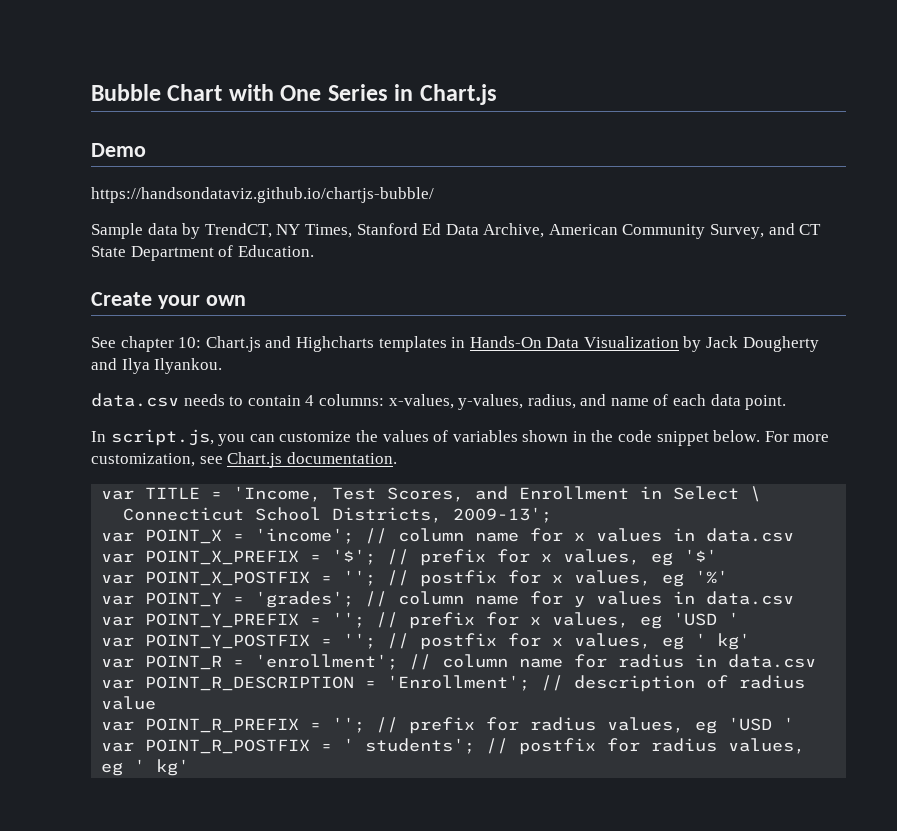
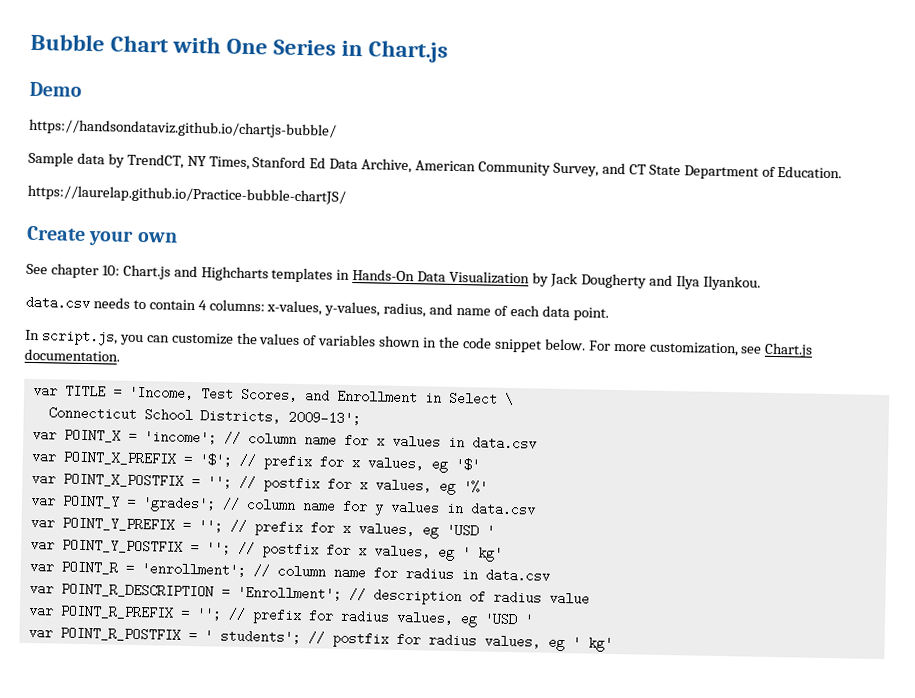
+ https://laurelap.github.io/Practice-bubble-chartJS/

